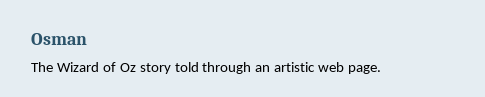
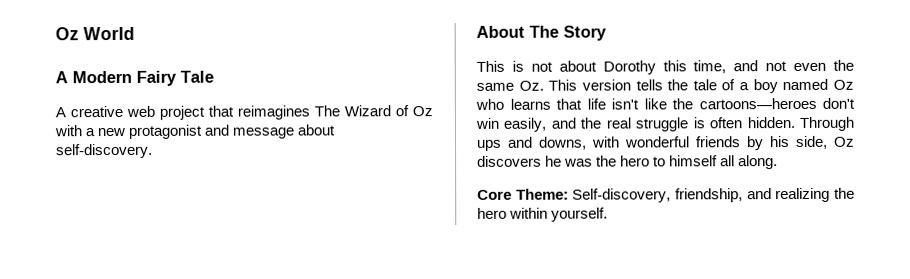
- Osman
- The Wizard of Oz story told through an artistic web page.
+ Oz World
+ A Modern Fairy Tale
+ A creative web project that reimagines The Wizard of Oz with a new protagonist and message about self-discovery.
+ About The Story
+ This is not about Dorothy this time, and not even the same Oz. This version tells the tale of a boy named Oz who learns that life isn't like the cartoons—heroes don't win easily, and the real struggle is often hidden. Through ups and downs, with wonderful friends by his side, Oz discovers he was the hero to himself all along.
+ Core Theme: Self-discovery, friendship, and realizing the hero within yourself.

